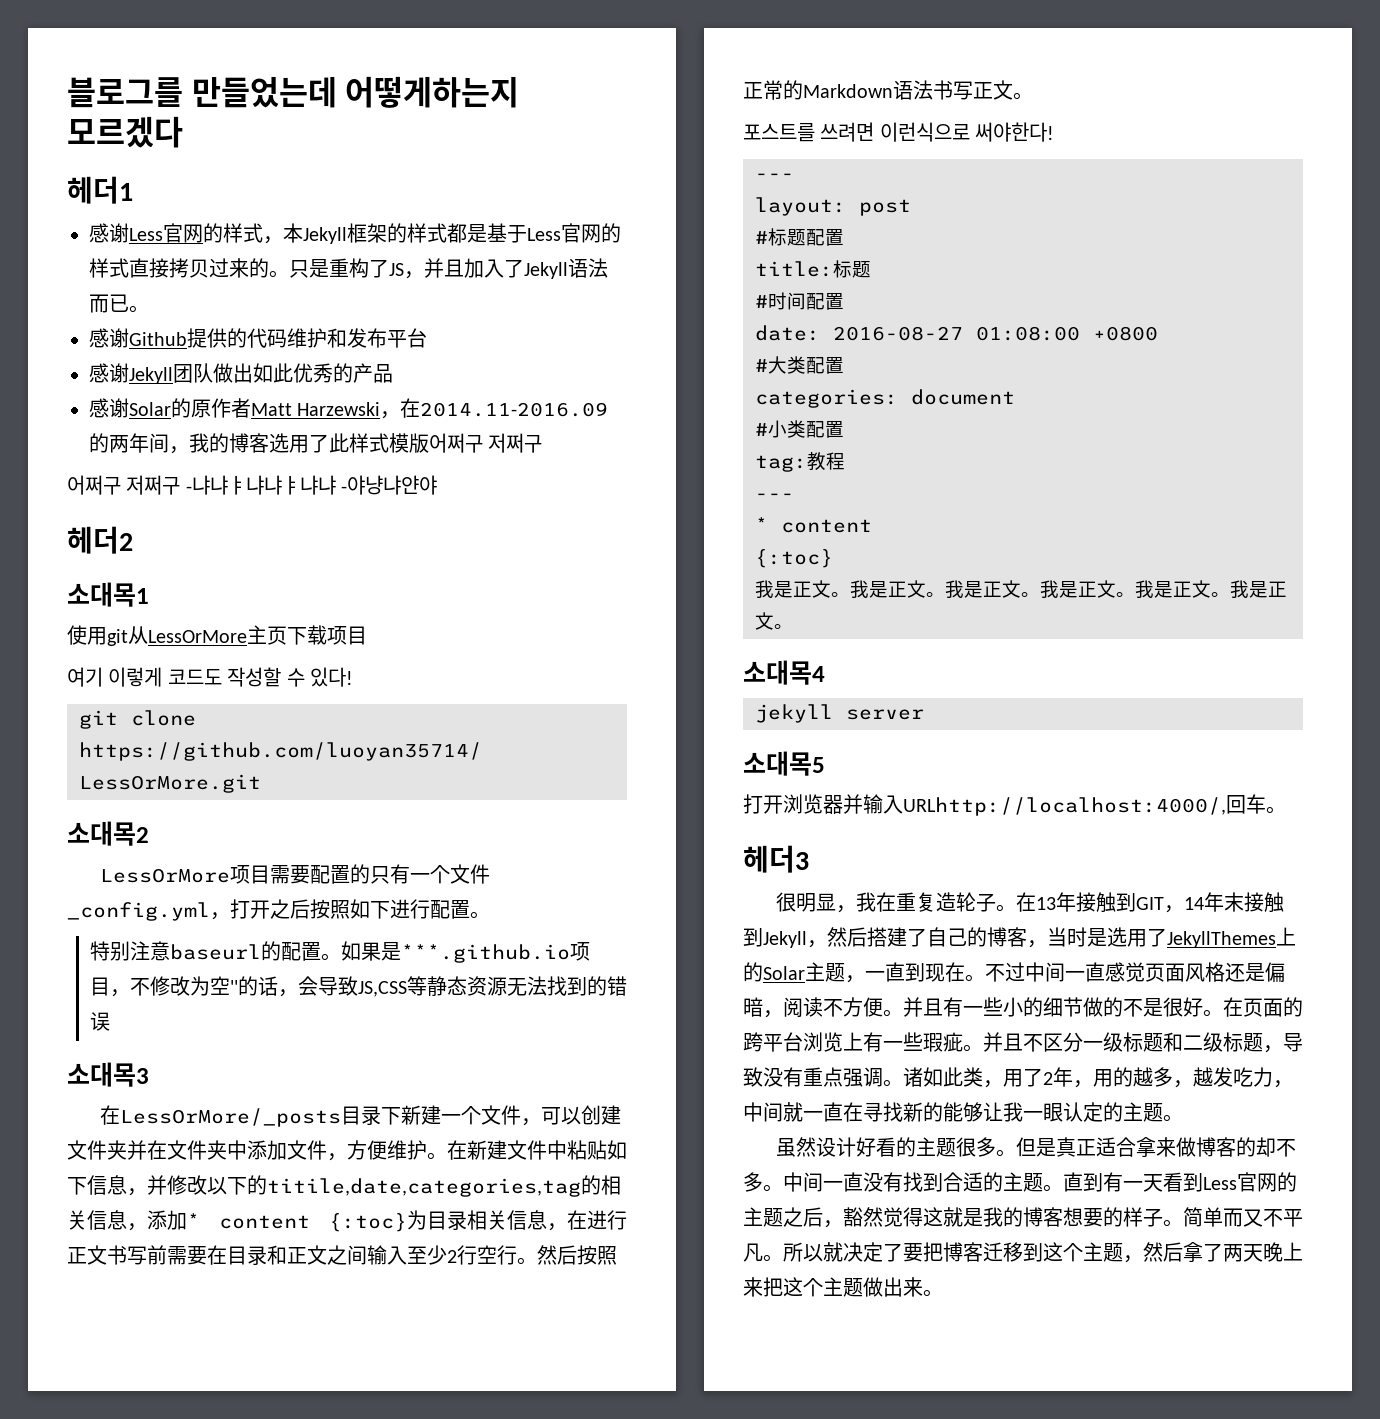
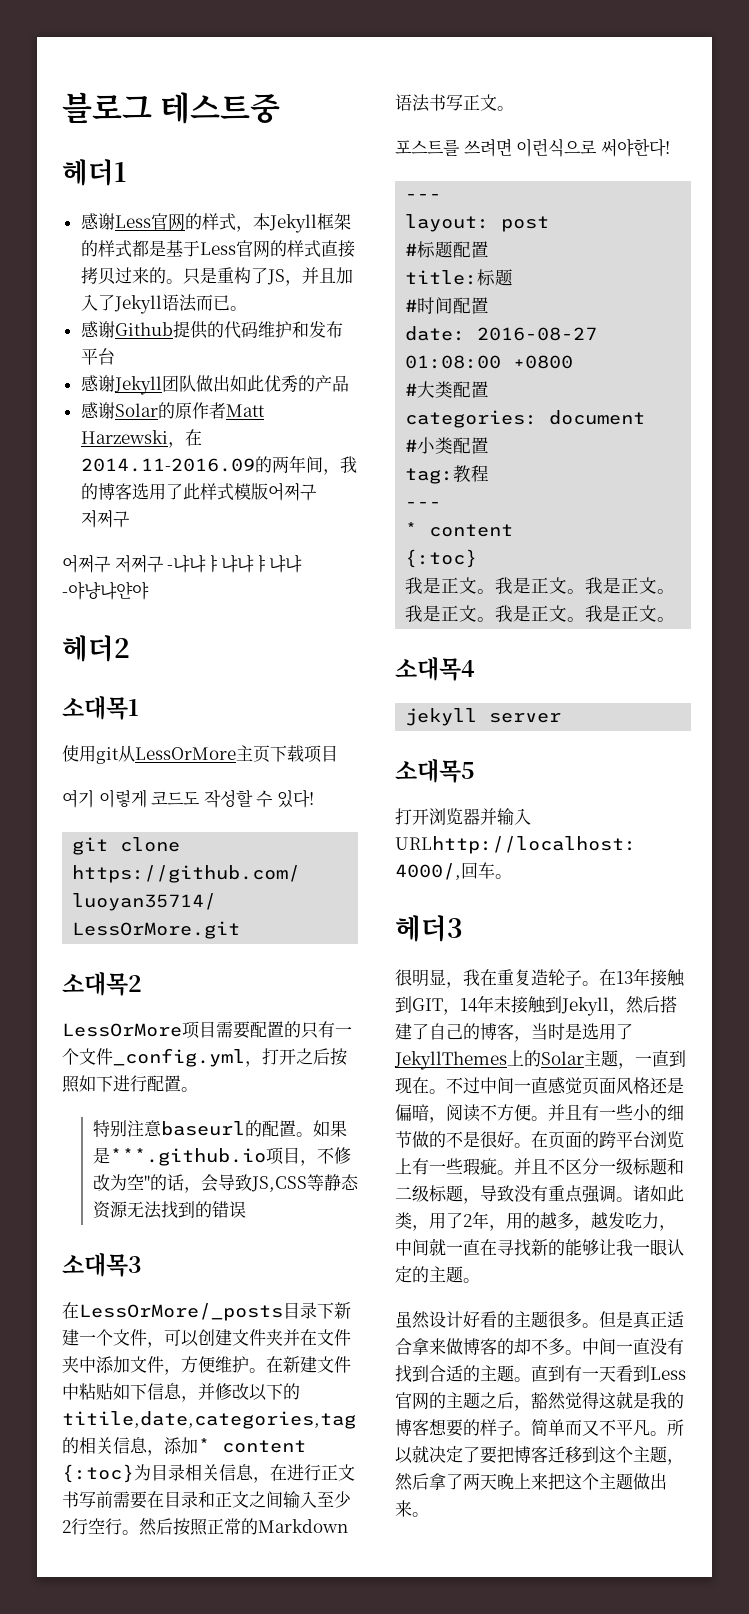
- 블로그를 만들었는데 어떻게하는지 모르겠다
+ 블로그 테스트중

